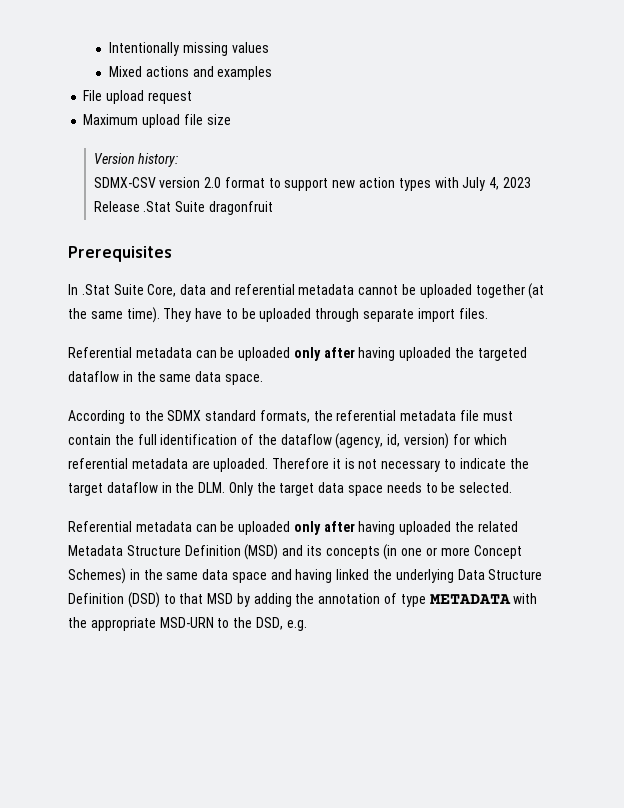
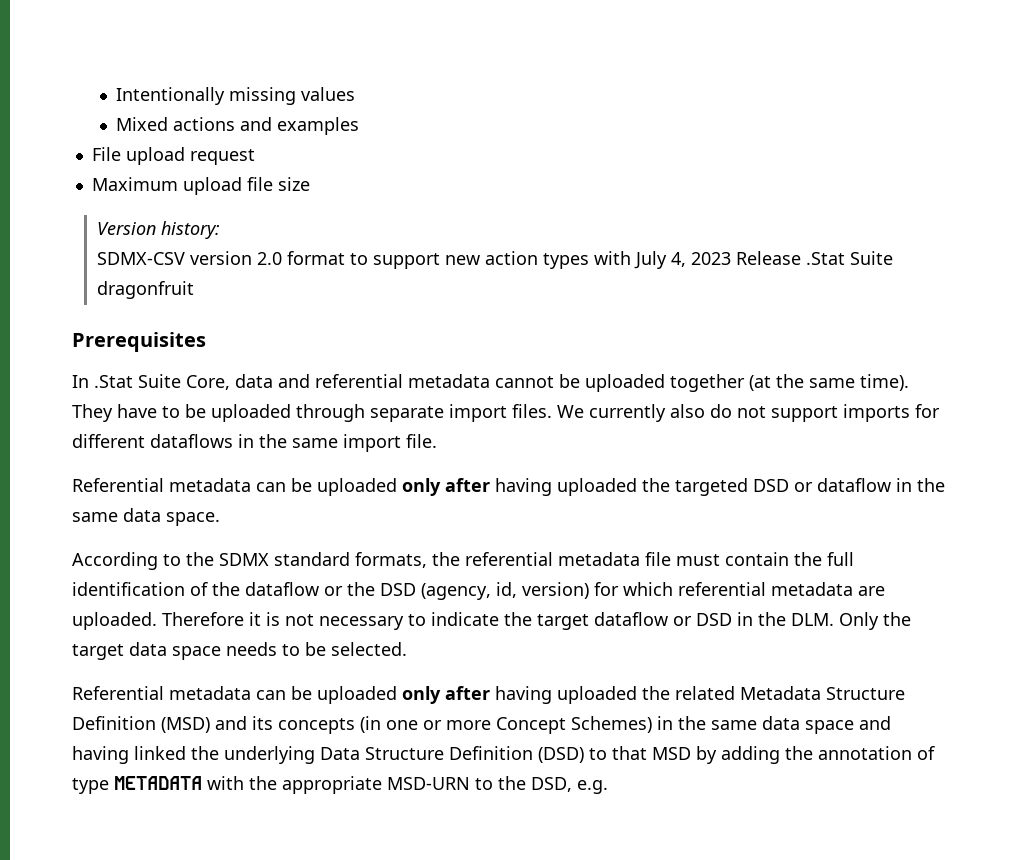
+ We currently also do not support imports for different dataflows in the same import file.
- Referential metadata can be uploaded only after having uploaded the targeted dataflow in the same data space.
+ Referential metadata can be uploaded only after having uploaded the targeted DSD or dataflow in the same data space.
- According to the SDMX standard formats, the referential metadata file must contain the full identification of the dataflow (agency, id, version) for which referential metadata are uploaded.
+ According to the SDMX standard formats, the referential metadata file must contain the full identification of the dataflow or the DSD (agency, id, version) for which referential metadata are uploaded.
- Therefore it is not necessary to indicate the target dataflow in the DLM. Only the target data space needs to be selected.
+ Therefore it is not necessary to indicate the target dataflow or DSD in the DLM. Only the target data space needs to be selected.

